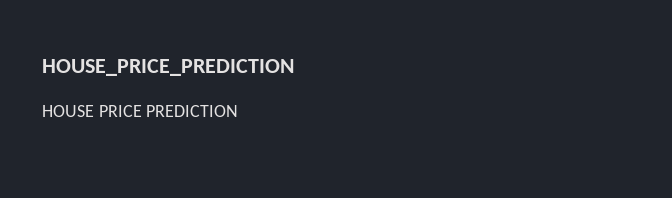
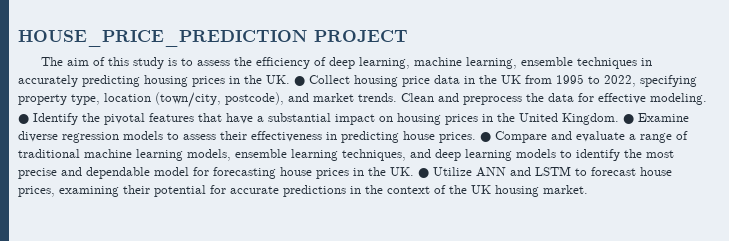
- HOUSE_PRICE_PREDICTION
- HOUSE PRICE PREDICTION
+ HOUSE_PRICE_PREDICTION PROJECT
+ The aim of this study is to assess the efficiency of deep learning, machine learning, ensemble techniques in accurately predicting housing prices in the UK. ● Collect housing price data in the UK from 1995 to 2022, specifying property type, location (town/city, postcode), and market trends. Clean and preprocess the data for effective modeling. ● Identify the pivotal features that have a substantial impact on housing prices in the United Kingdom. ● Examine diverse regression models to assess their effectiveness in predicting house prices. ● Compare and evaluate a range of traditional machine learning models, ensemble learning techniques, and deep learning models to identify the most precise and dependable model for forecasting house prices in the UK. ● Utilize ANN and LSTM to forecast house prices, examining their potential for accurate predictions in the context of the UK housing market.

